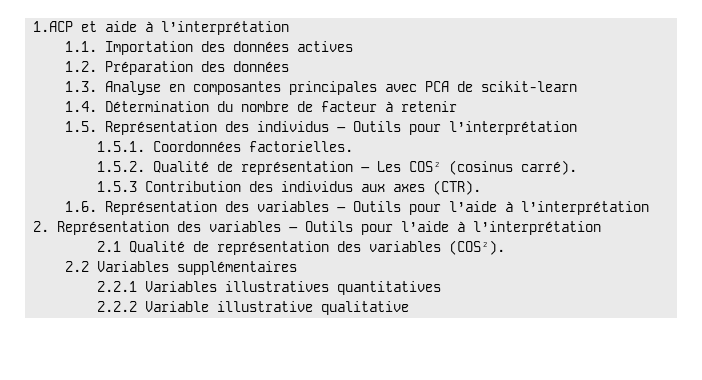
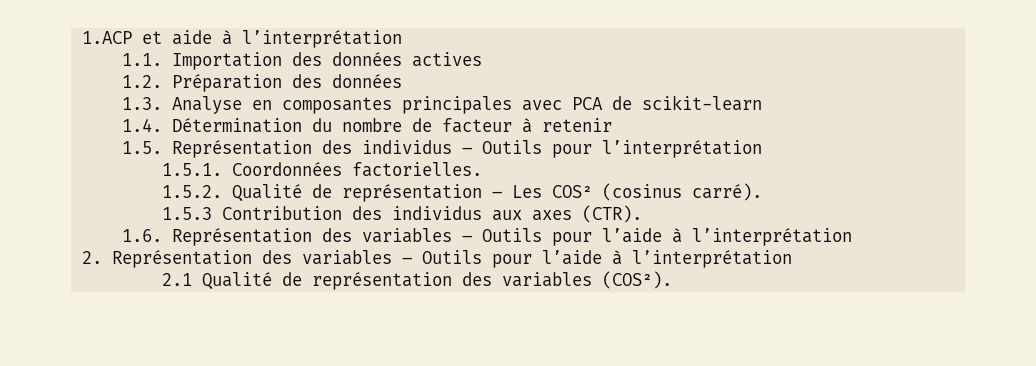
- 2.2 Variables supplémentaires
- 2.2.1 Variables illustratives quantitatives
- 2.2.2 Variable illustrative qualitative

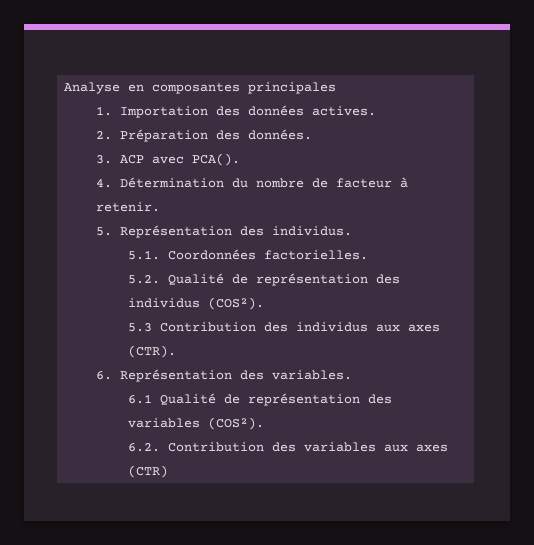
- 1.ACP et aide à l’interprétation
- 1.1. Importation des données actives
- 1.2. Préparation des données
- 1.3. Analyse en composantes principales avec PCA de scikit-learn
- 1.4. Détermination du nombre de facteur à retenir
- 1.5. Représentation des individus – Outils pour l’interprétation
- 1.5.1. Coordonnées factorielles.
+ Analyse en composantes principales
+ 1. Importation des données actives.
+ 2. Préparation des données.
+ 3. ACP avec PCA().
+ 4. Détermination du nombre de facteur à retenir.
+ 5. Représentation des individus.
+ 5.1. Coordonnées factorielles.
- 1.5.2. Qualité de représentation – Les COS² (cosinus carré).
- 1.5.3 Contribution des individus aux axes (CTR).
+ 5.2. Qualité de représentation des individus (COS²).
+ 5.3 Contribution des individus aux axes (CTR).
- 1.6. Représentation des variables – Outils pour l’aide à l’interprétation
- 2. Représentation des variables – Outils pour l’aide à l’interprétation
- 2.1 Qualité de représentation des variables (COS²).
+ 6. Représentation des variables.
+ 6.1 Qualité de représentation des variables (COS²).
+ 6.2. Contribution des variables aux axes (CTR)

